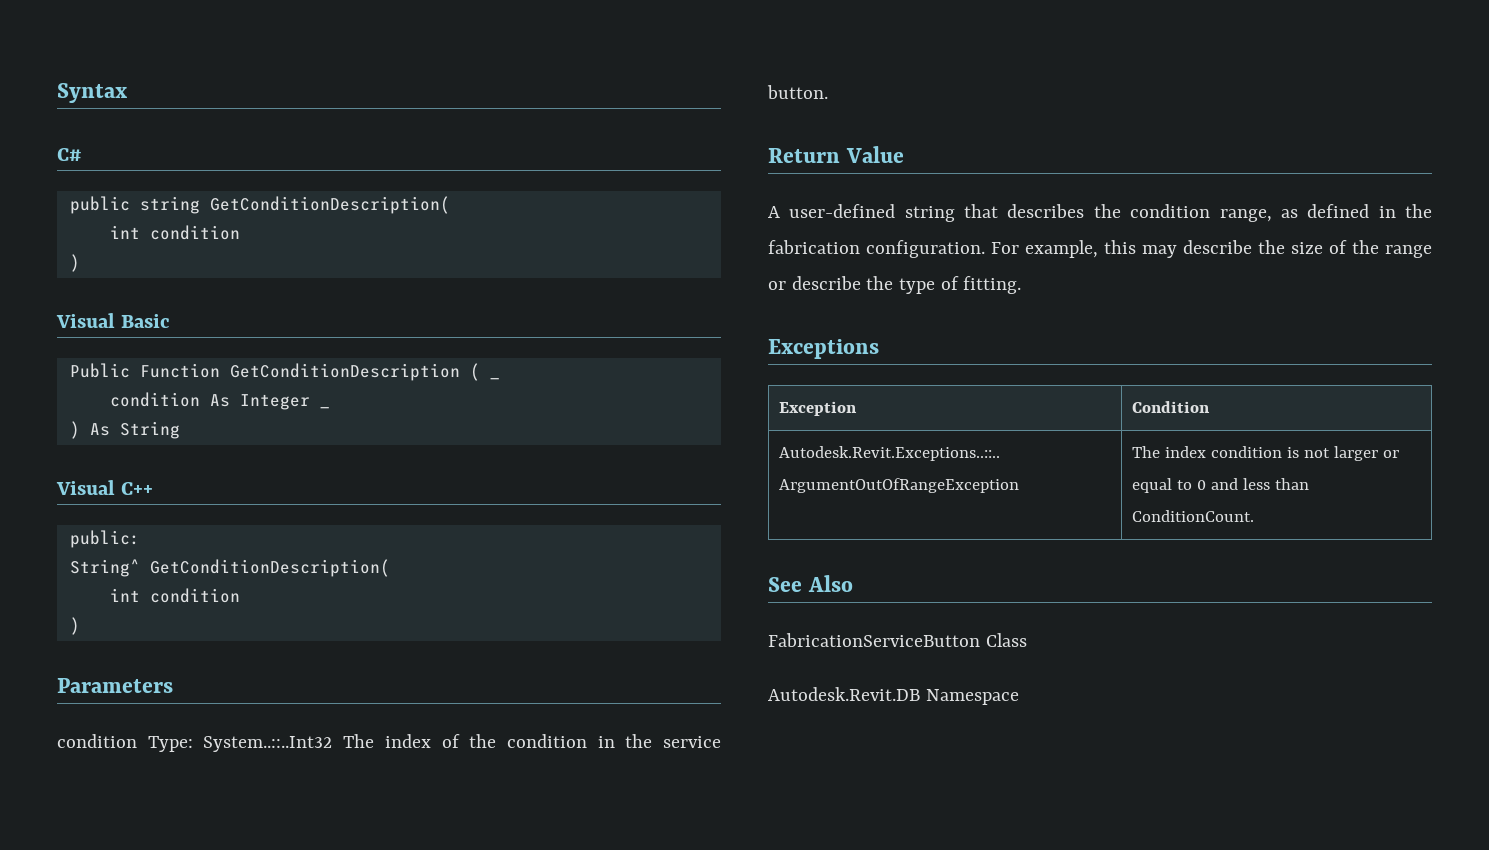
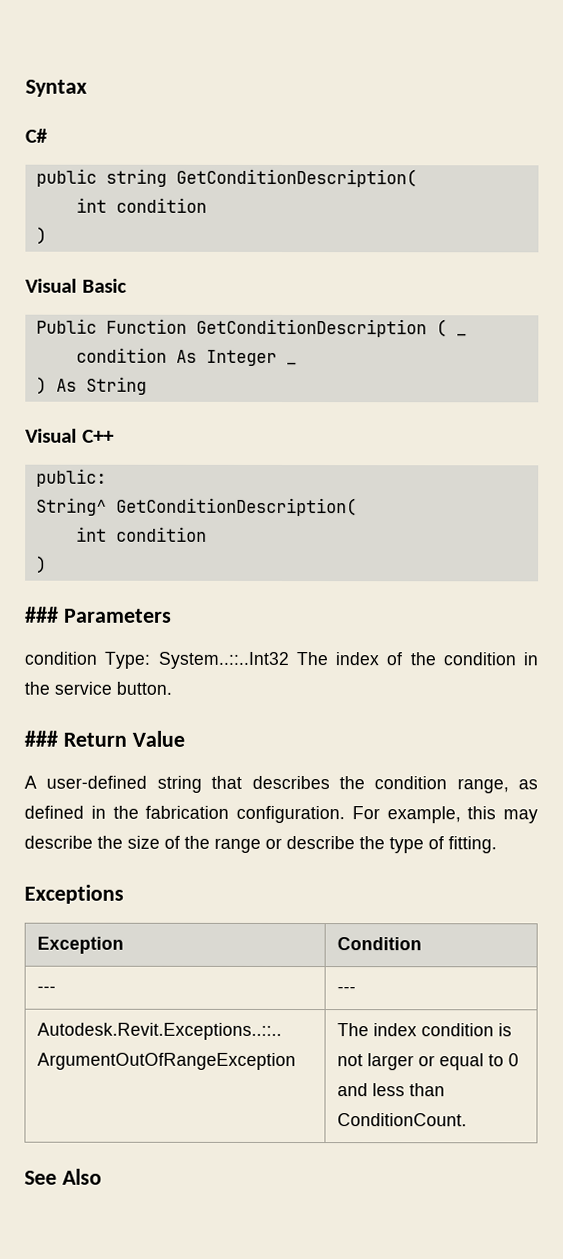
- Parameters
+ ### Parameters
- Return Value
+ ### Return Value
+ --- | ---
- FabricationServiceButton Class
- Autodesk.Revit.DB Namespace

